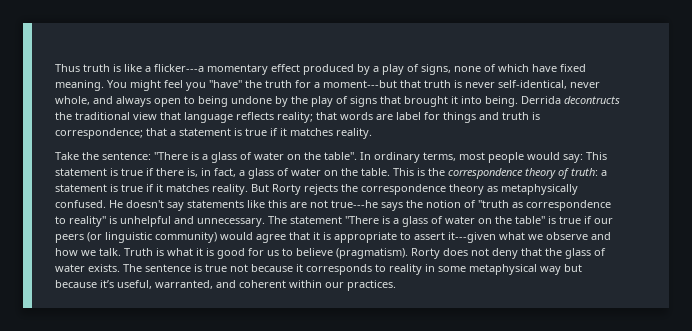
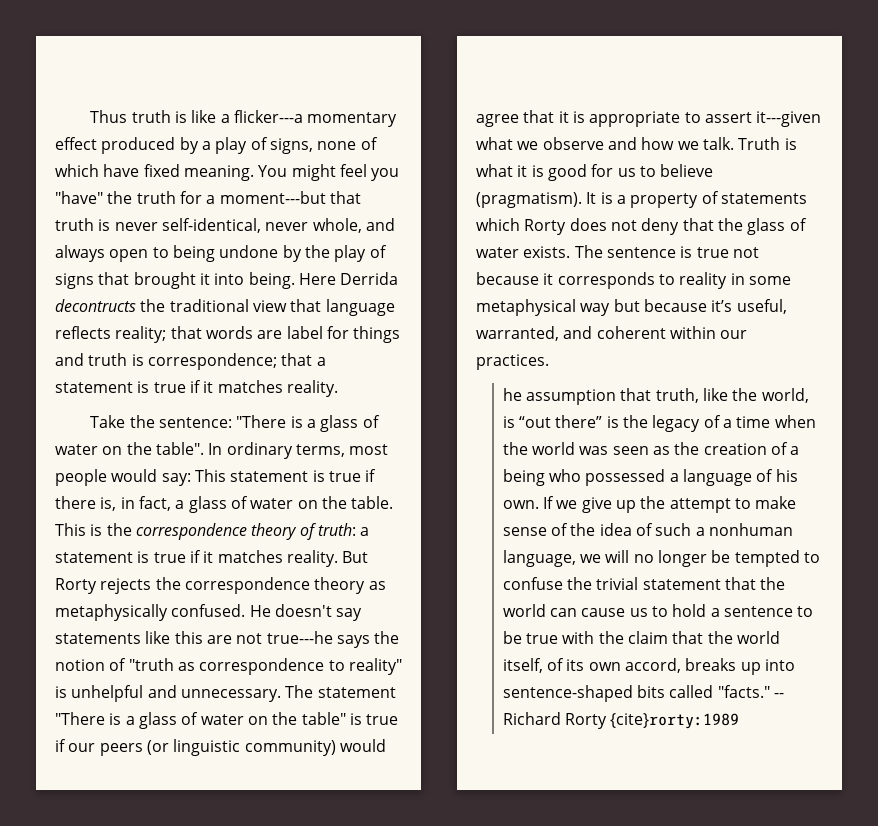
- Derrida decontructs the traditional view that language reflects reality; that words are label for things and truth is correspondence; that a statement is true if it matches reality.
+ Here Derrida decontructs the traditional view that language reflects reality; that words are label for things and truth is correspondence; that a statement is true if it matches reality.
- Rorty does not deny that the glass of water exists.
+ It is a property of statements which Rorty does not deny that the glass of water exists.
+ he assumption that truth, like the world, is “out there” is the legacy of a time when the world was seen as the creation of a being who possessed a language of his own. If we give up the attempt to make sense of the idea of such a nonhuman language, we will no longer be tempted to confuse the trivial statement that the world can cause us to hold a sentence to be true with the claim that the world itself, of its own accord, breaks up into sentence-shaped bits called "facts." -- Richard Rorty {cite}rorty:1989

